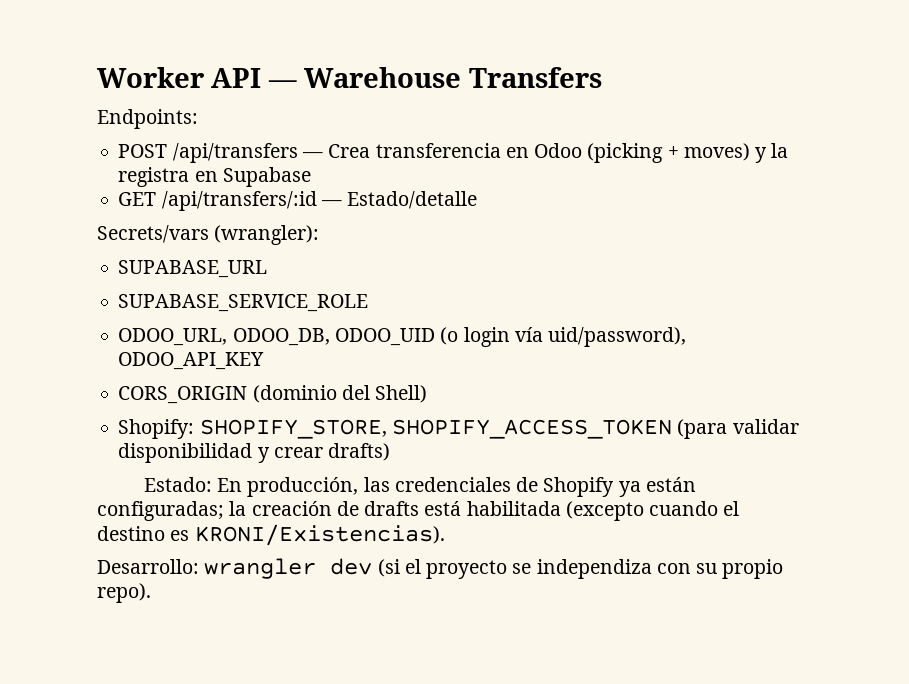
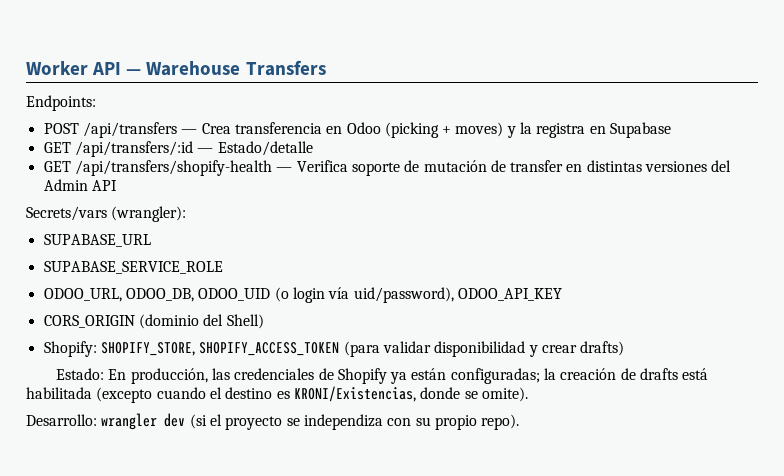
+ GET /api/transfers/shopify-health — Verifica soporte de mutación de transfer en distintas versiones del Admin API
- Estado: En producción, las credenciales de Shopify ya están configuradas; la creación de drafts está habilitada (excepto cuando el destino es KRONI/Existencias).
+ Estado: En producción, las credenciales de Shopify ya están configuradas; la creación de drafts está habilitada (excepto cuando el destino es KRONI/Existencias, donde se omite).

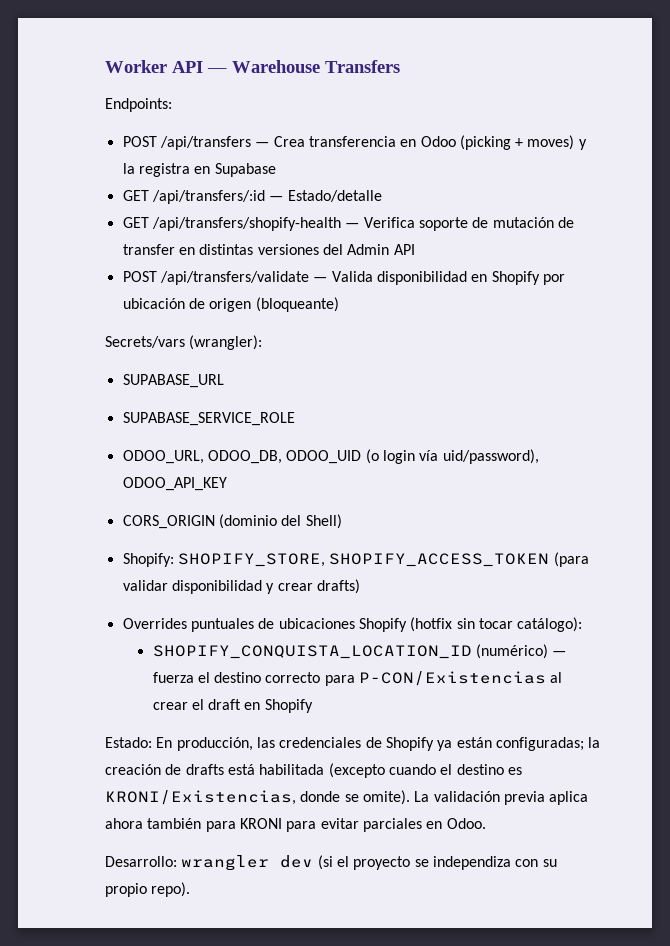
+ POST /api/transfers/validate — Valida disponibilidad en Shopify por ubicación de origen (bloqueante)
+ Overrides puntuales de ubicaciones Shopify (hotfix sin tocar catálogo):
+ SHOPIFY_CONQUISTA_LOCATION_ID (numérico) — fuerza el destino correcto para P-CON/Existencias al crear el draft en Shopify
+ La validación previa aplica ahora también para KRONI para evitar parciales en Odoo.

